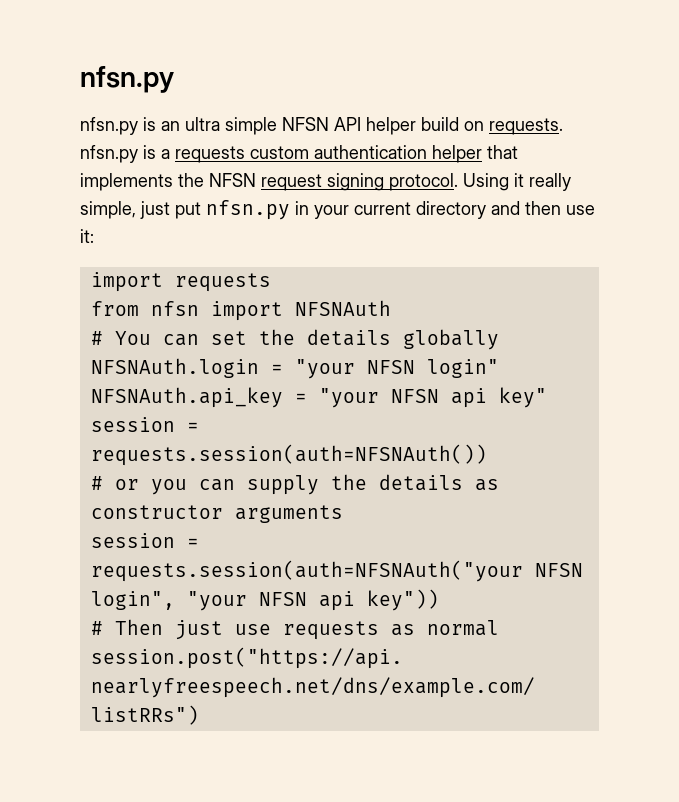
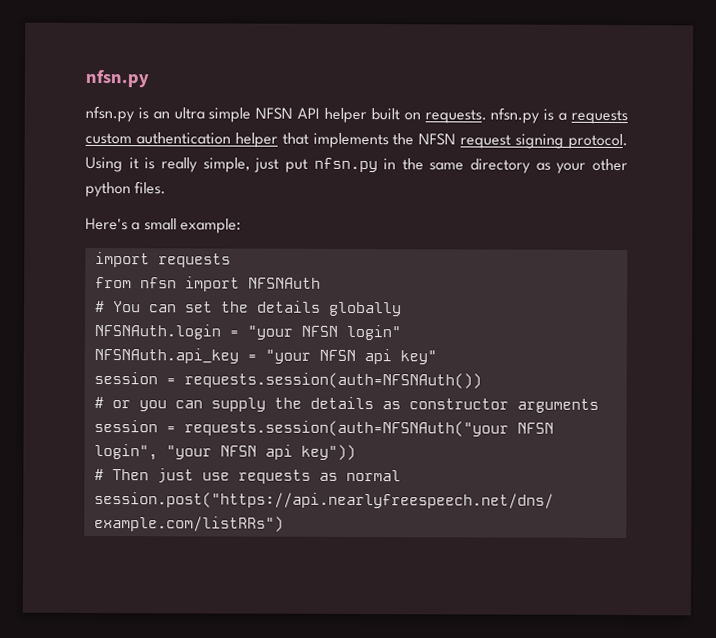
- nfsn.py is an ultra simple NFSN API helper build on requests. nfsn.py is a requests custom authentication helper that implements the NFSN request signing protocol.
+ nfsn.py is an ultra simple NFSN API helper built on requests. nfsn.py is a requests custom authentication helper that implements the NFSN request signing protocol.
- Using it really simple, just put nfsn.py in your current directory and then use it:
+ Using it is really simple, just put nfsn.py in the same directory as your other python files.
+ Here's a small example:

